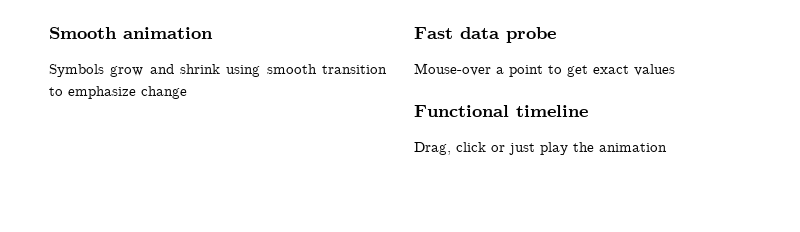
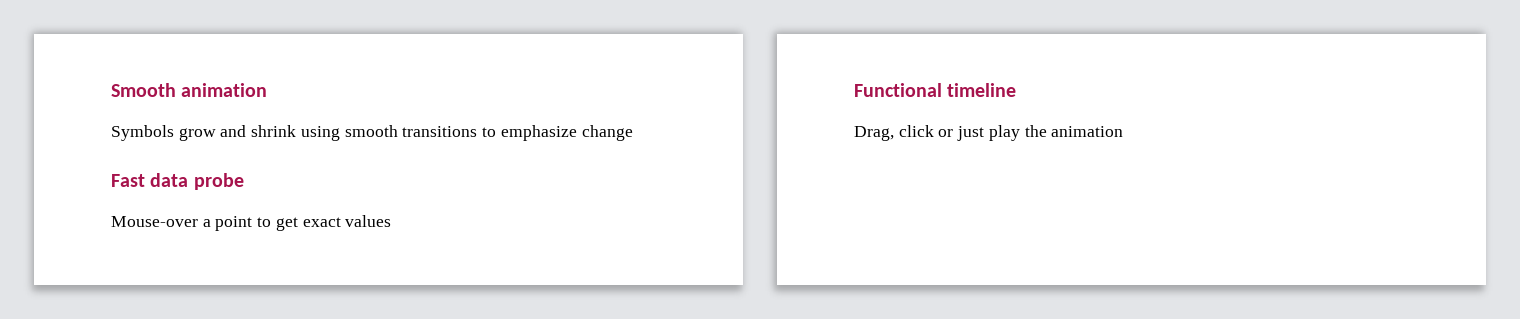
- Symbols grow and shrink using smooth transition to emphasize change
+ Symbols grow and shrink using smooth transitions to emphasize change

